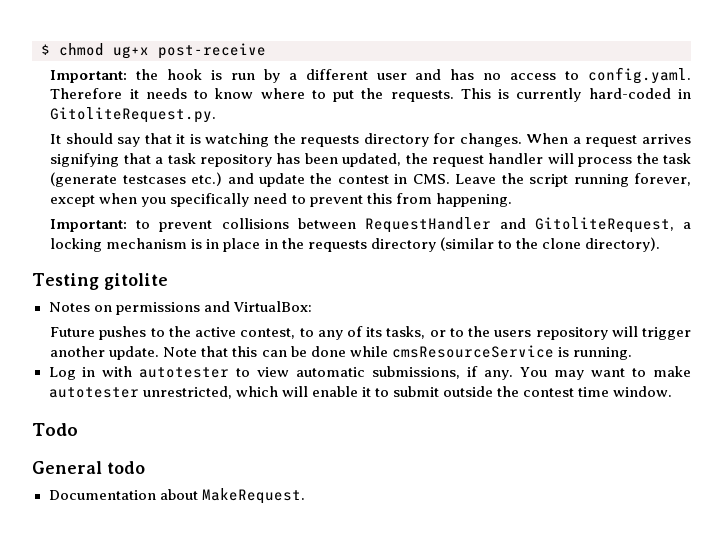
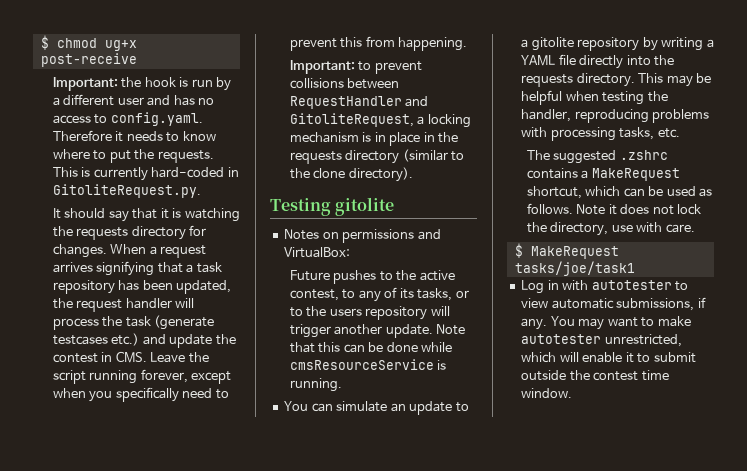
+ You can simulate an update to a gitolite repository by writing a YAML file directly into the requests directory. This may be helpful when testing the handler, reproducing problems with processing tasks, etc.
+ The suggested .zshrc contains a MakeRequest shortcut, which can be used as follows. Note it does not lock the directory, use with care.
+ $ MakeRequest tasks/joe/task1
- Todo
- General todo
- Documentation about MakeRequest.

